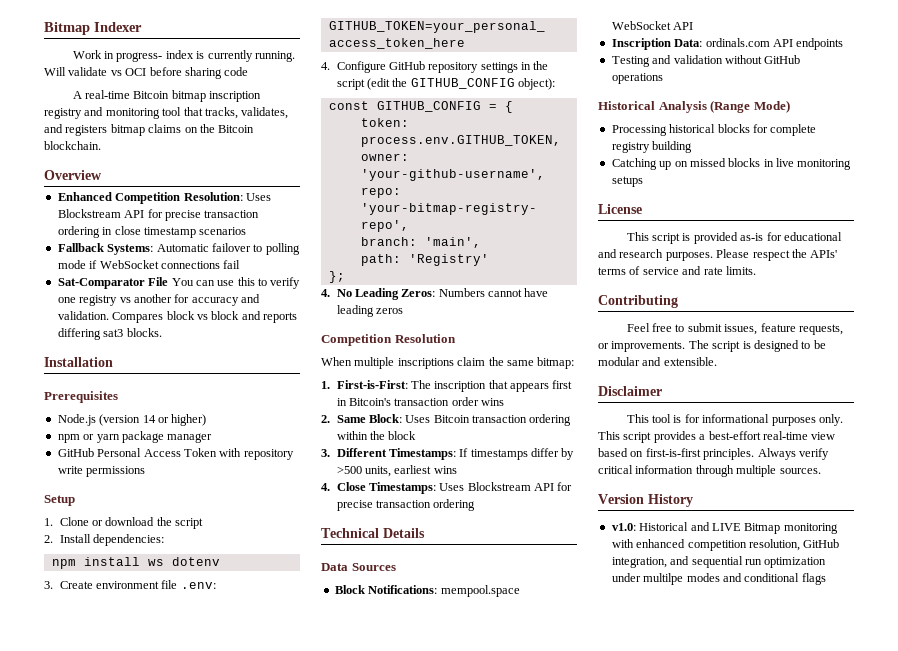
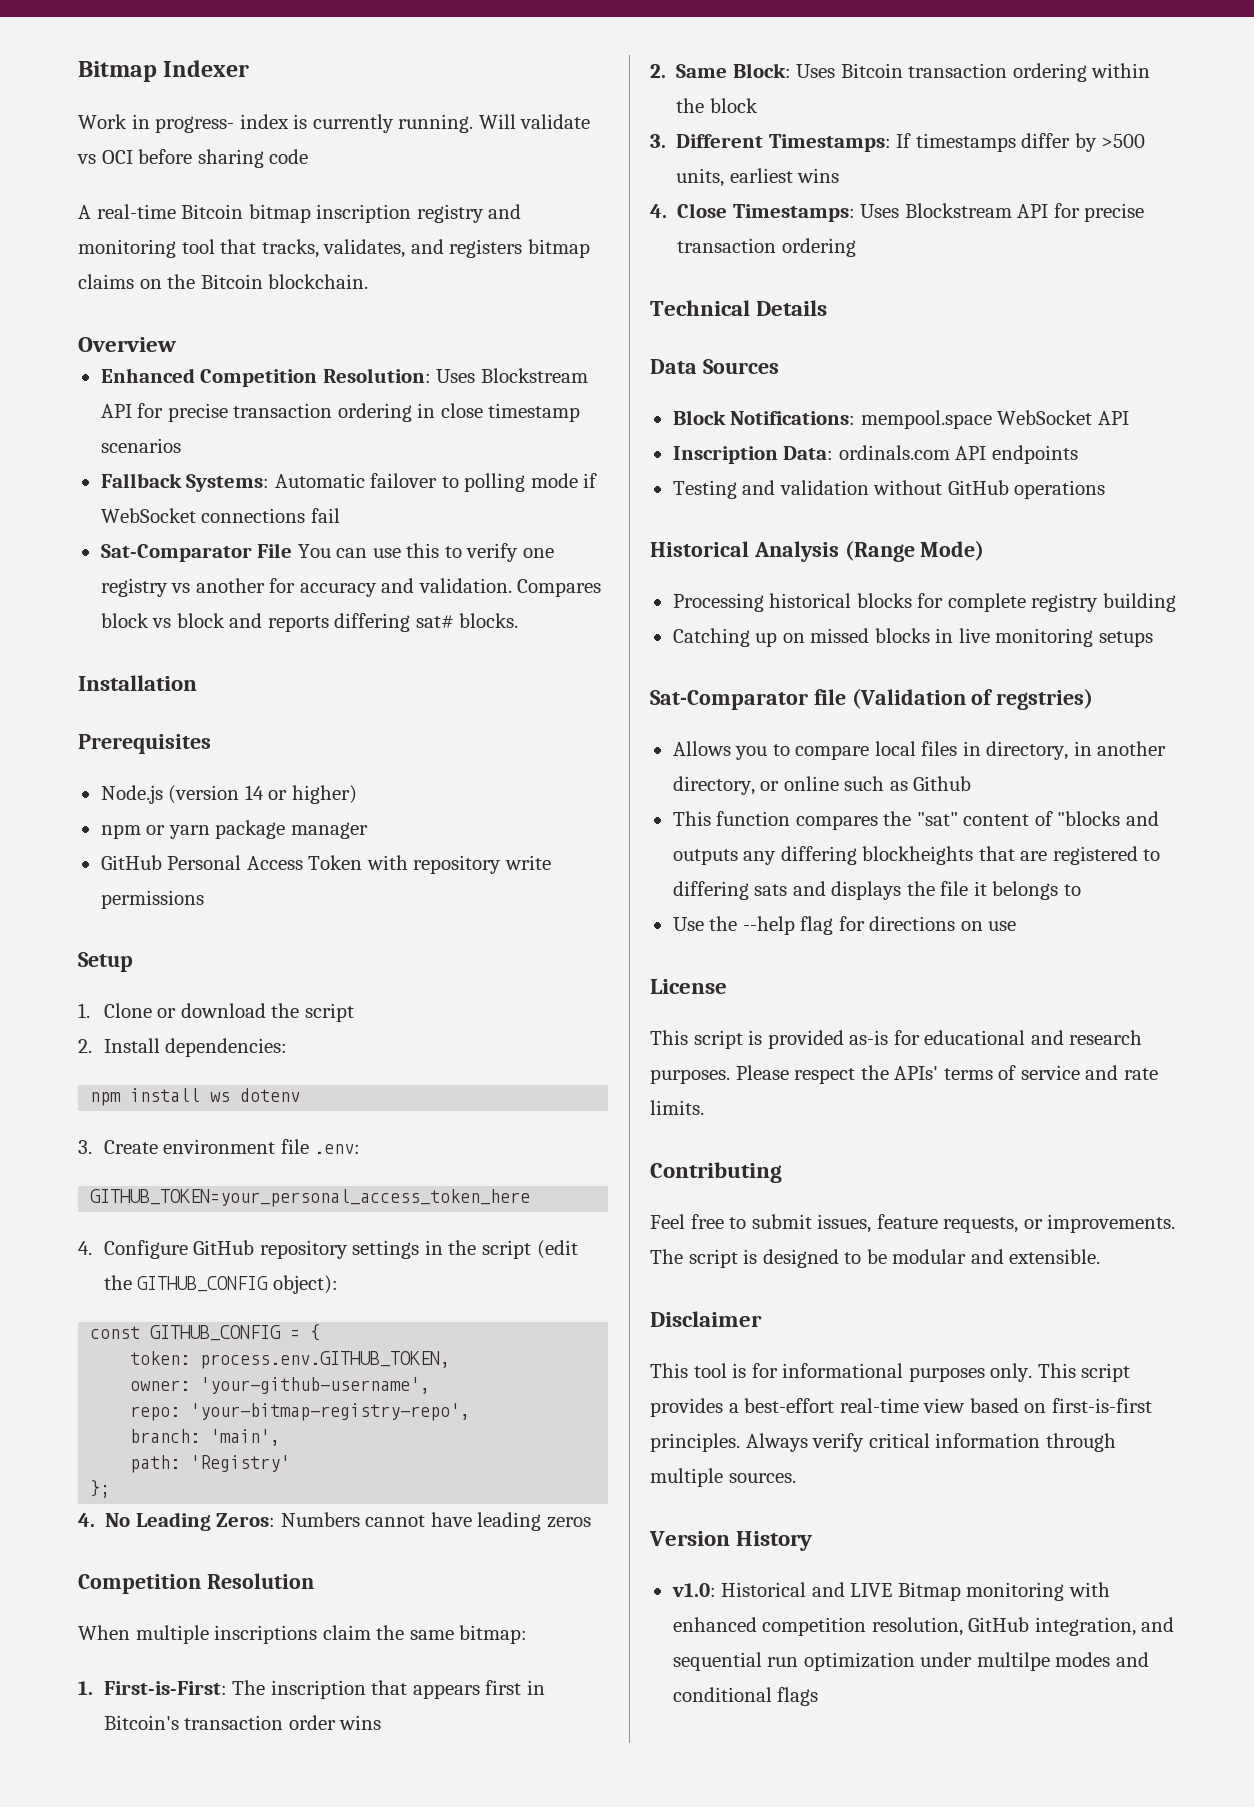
- Compares block vs block and reports differing sat3 blocks.
+ Compares block vs block and reports differing sat# blocks.
+ Sat-Comparator file (Validation of regstries)
+ Allows you to compare local files in directory, in another directory, or online such as Github
+ This function compares the "sat" content of "blocks and outputs any differing blockheights that are registered to differing sats and displays the file it belongs to
+ Use the --help flag for directions on use

